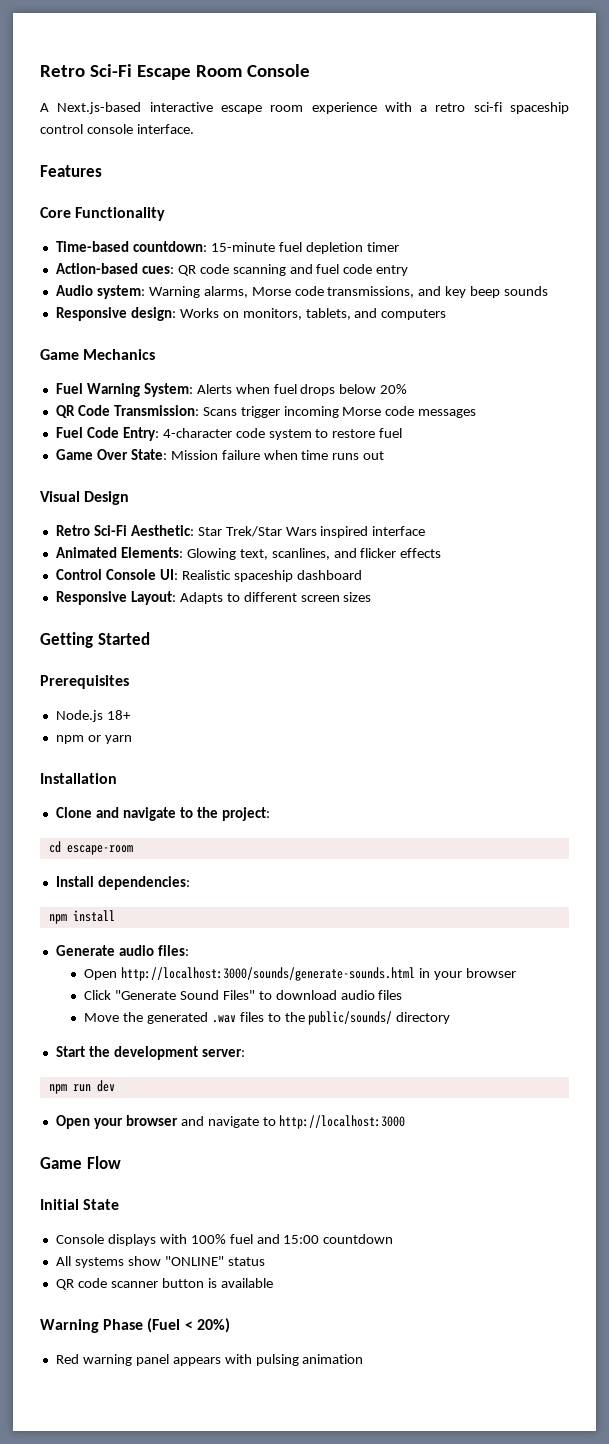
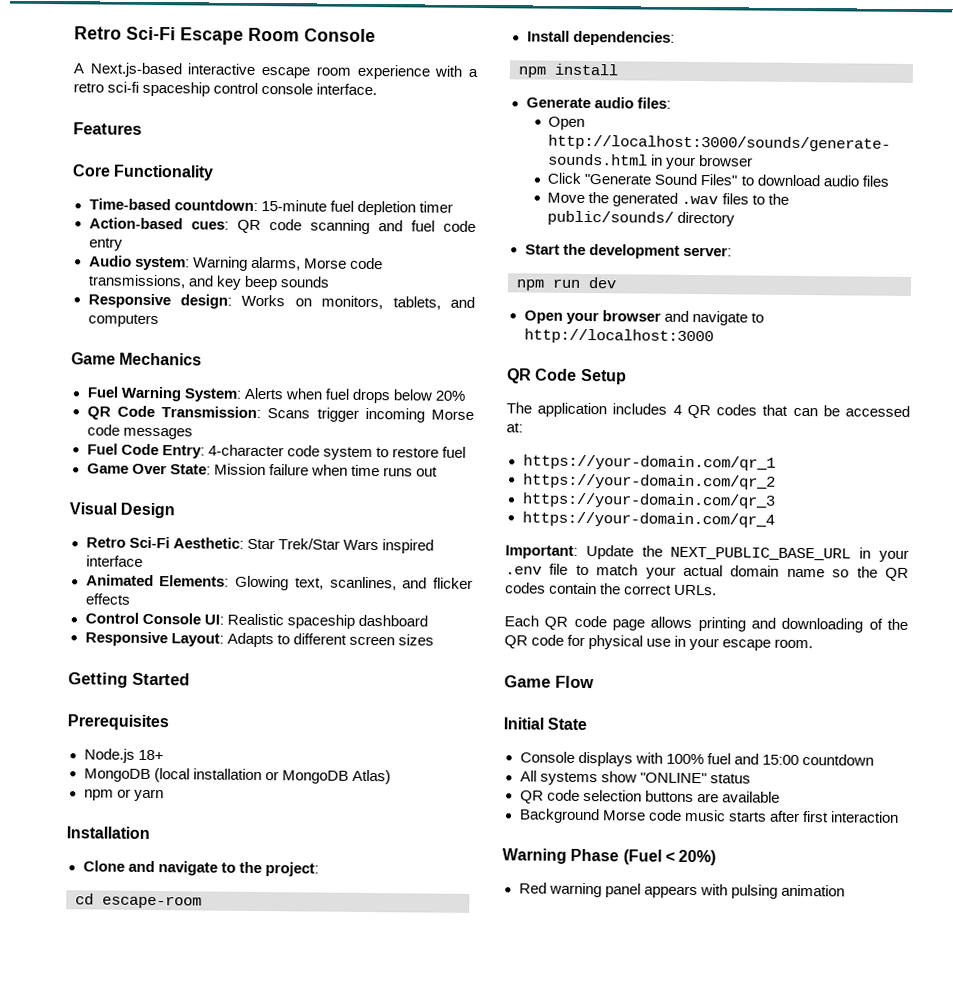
+ MongoDB (local installation or MongoDB Atlas)
+ QR Code Setup
+ The application includes 4 QR codes that can be accessed at:
+ https://your-domain.com/qr_1
+ https://your-domain.com/qr_2
+ https://your-domain.com/qr_3
+ https://your-domain.com/qr_4
+ Important: Update the NEXT_PUBLIC_BASE_URL in your .env file to match your actual domain name so the QR codes contain the correct URLs.
+ Each QR code page allows printing and downloading of the QR code for physical use in your escape room.
- QR code scanner button is available
+ QR code selection buttons are available
+ Background Morse code music starts after first interaction

